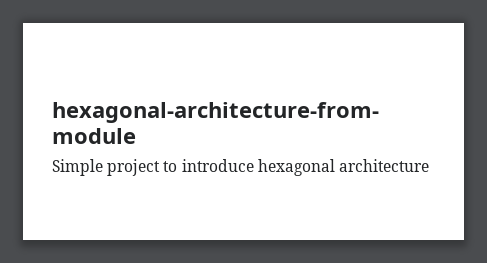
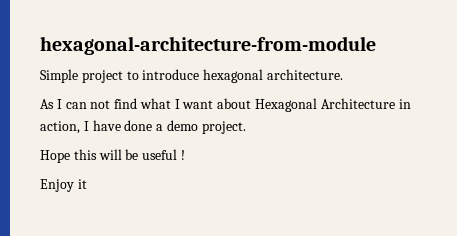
- Simple project to introduce hexagonal architecture
+ Simple project to introduce hexagonal architecture.
+ As I can not find what I want about Hexagonal Architecture in action, I have done a demo project.
+ Hope this will be useful !
+ Enjoy it

